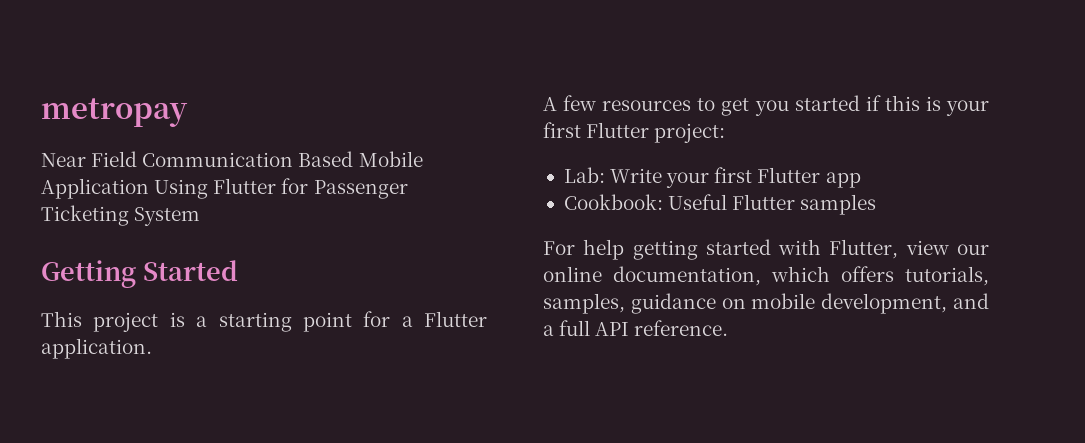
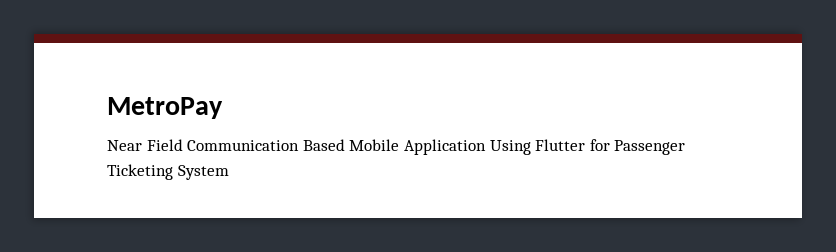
- metropay
+ MetroPay
- Getting Started
- This project is a starting point for a Flutter application.
- A few resources to get you started if this is your first Flutter project:
- Lab: Write your first Flutter app
- Cookbook: Useful Flutter samples
- For help getting started with Flutter, view our online documentation, which offers tutorials, samples, guidance on mobile development, and a full API reference.

